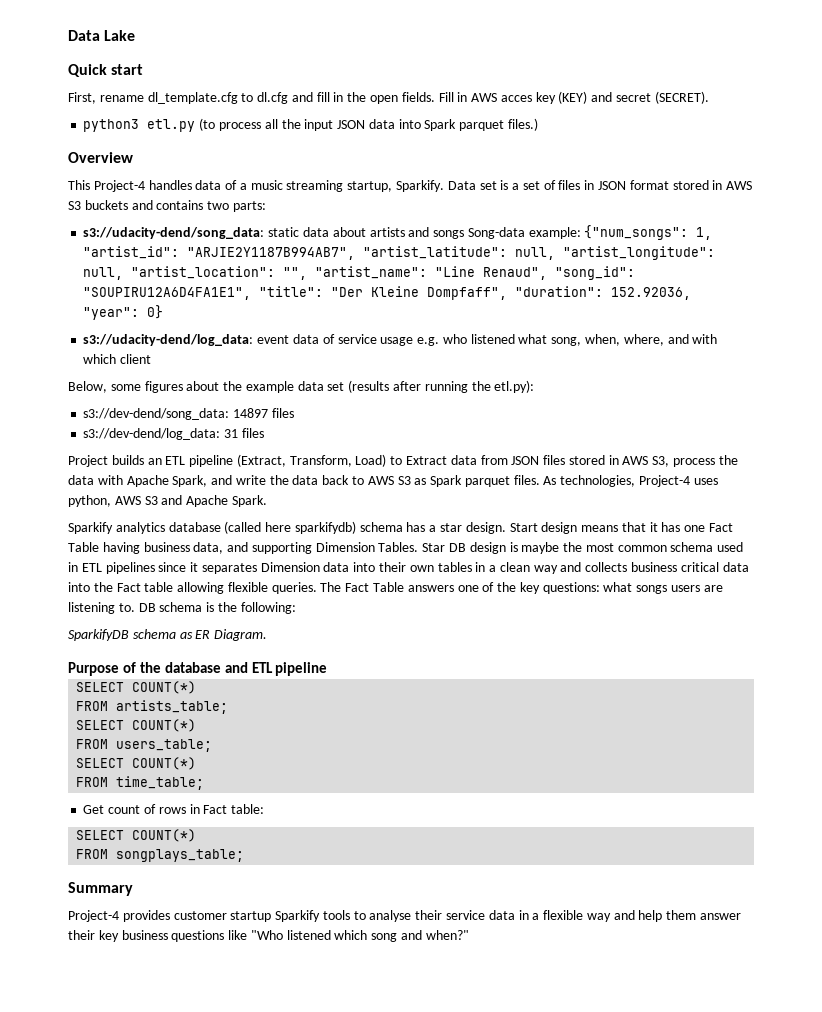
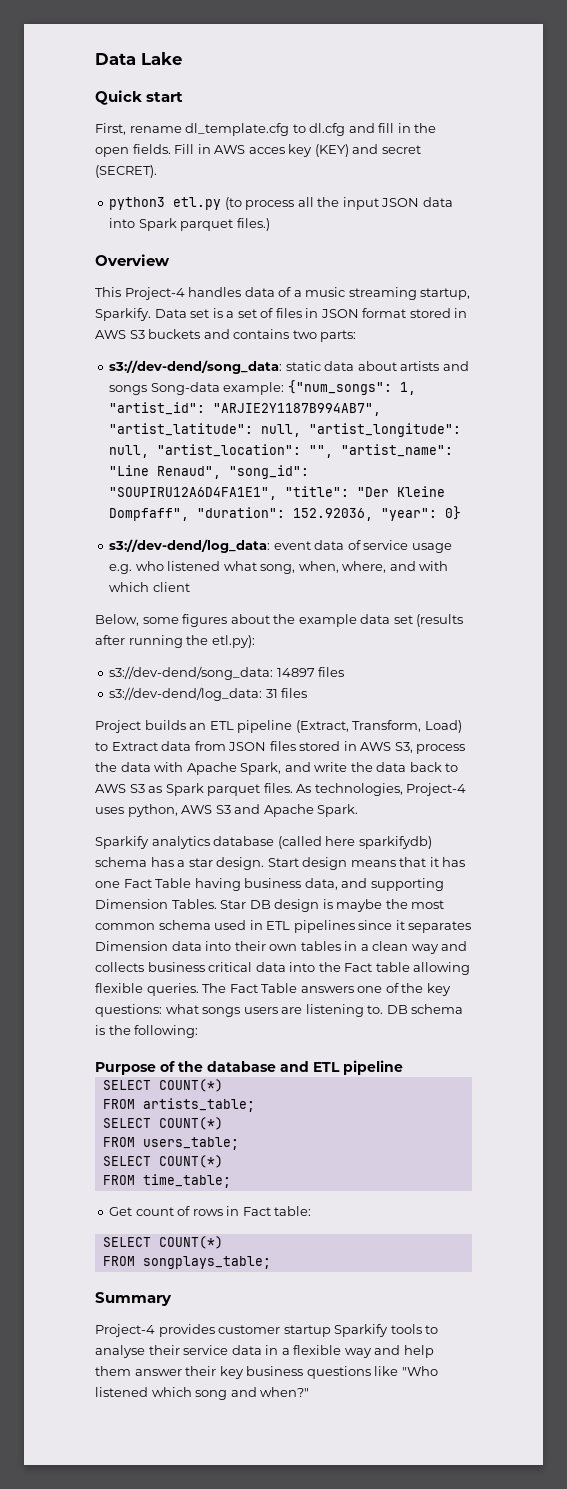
- s3://udacity-dend/song_data: static data about artists and songs Song-data example: {"num_songs": 1, "artist_id": "ARJIE2Y1187B994AB7", "artist_latitude": null, "artist_longitude": null, "artist_location": "", "artist_name": "Line Renaud", "song_id": "SOUPIRU12A6D4FA1E1", "title": "Der Kleine Dompfaff", "duration": 152.92036, "year": 0}
+ s3://dev-dend/song_data: static data about artists and songs Song-data example: {"num_songs": 1, "artist_id": "ARJIE2Y1187B994AB7", "artist_latitude": null, "artist_longitude": null, "artist_location": "", "artist_name": "Line Renaud", "song_id": "SOUPIRU12A6D4FA1E1", "title": "Der Kleine Dompfaff", "duration": 152.92036, "year": 0}
- s3://udacity-dend/log_data: event data of service usage e.g. who listened what song, when, where, and with which client
+ s3://dev-dend/log_data: event data of service usage e.g. who listened what song, when, where, and with which client
- SparkifyDB schema as ER Diagram.

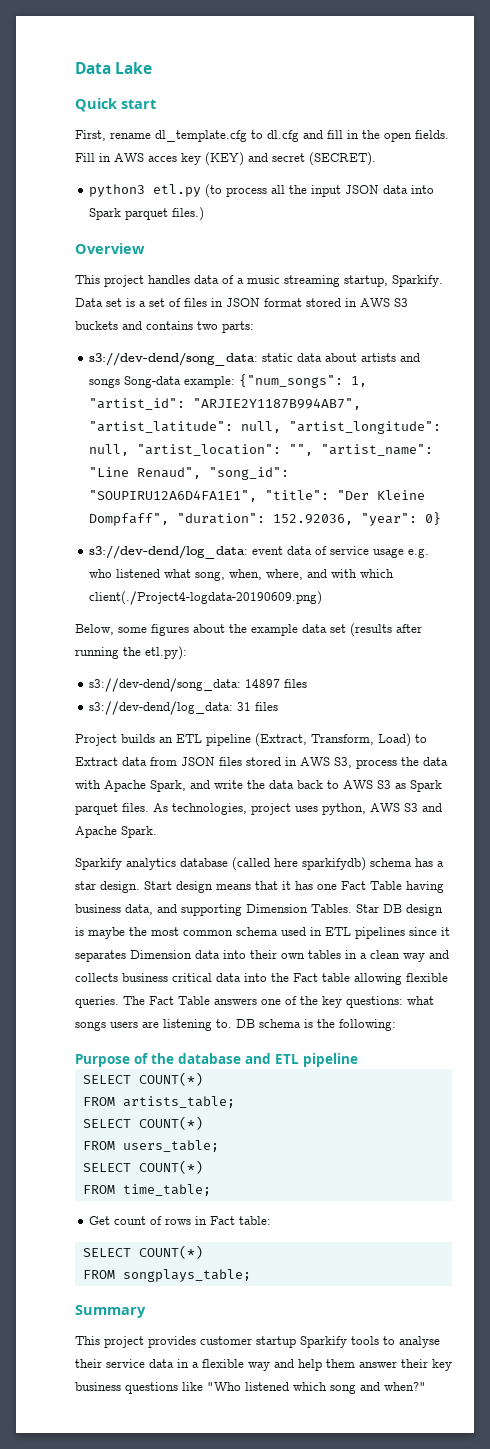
- This Project-4 handles data of a music streaming startup, Sparkify.
+ This project handles data of a music streaming startup, Sparkify.
- s3://dev-dend/log_data: event data of service usage e.g. who listened what song, when, where, and with which client
+ s3://dev-dend/log_data: event data of service usage e.g. who listened what song, when, where, and with which client(./Project4-logdata-20190609.png)
- As technologies, Project-4 uses python, AWS S3 and Apache Spark.
+ As technologies, project uses python, AWS S3 and Apache Spark.
- Project-4 provides customer startup Sparkify tools to analyse their service data in a flexible way and help them answer their key business questions like "Who listened which song and when?"
+ This project provides customer startup Sparkify tools to analyse their service data in a flexible way and help them answer their key business questions like "Who listened which song and when?"

